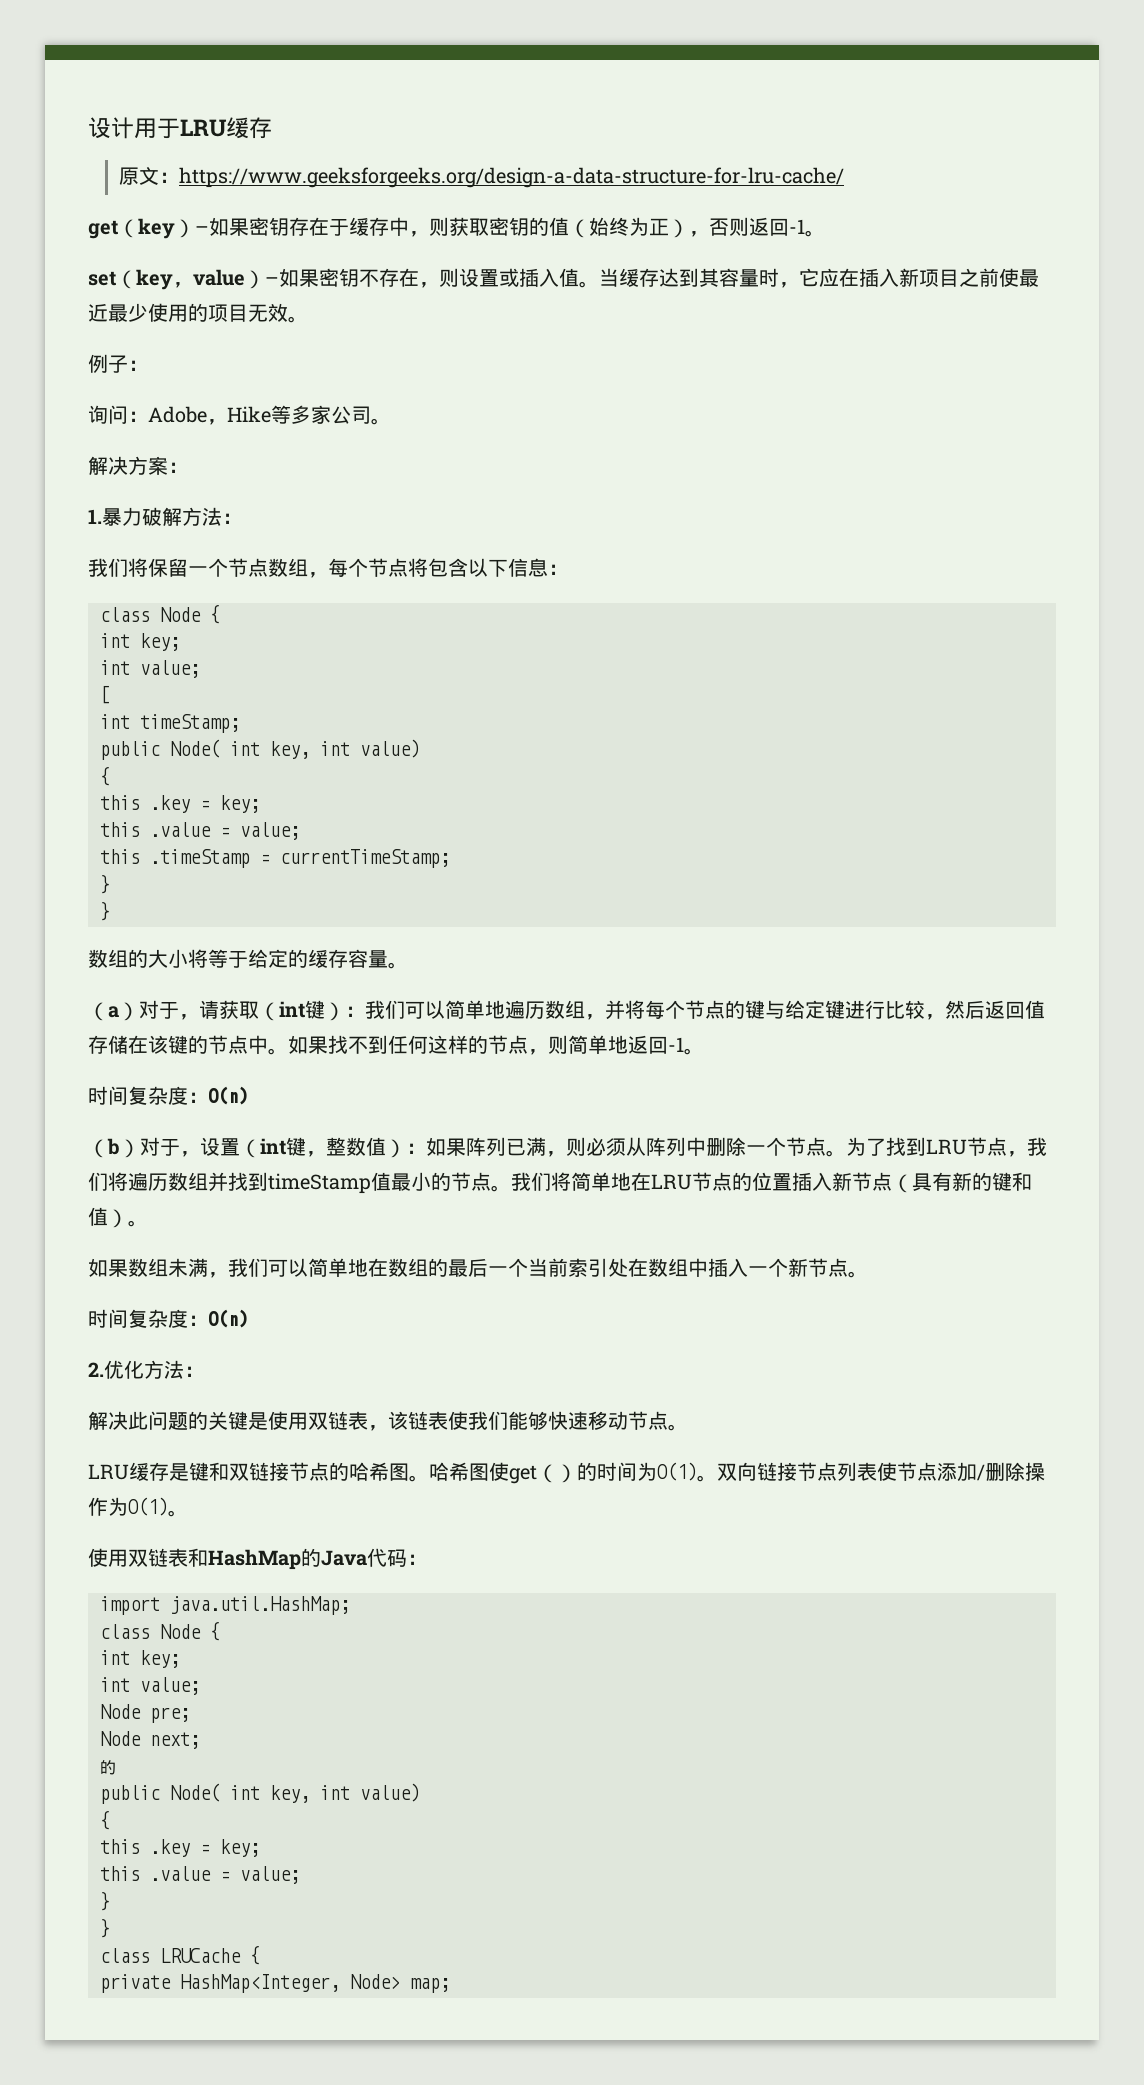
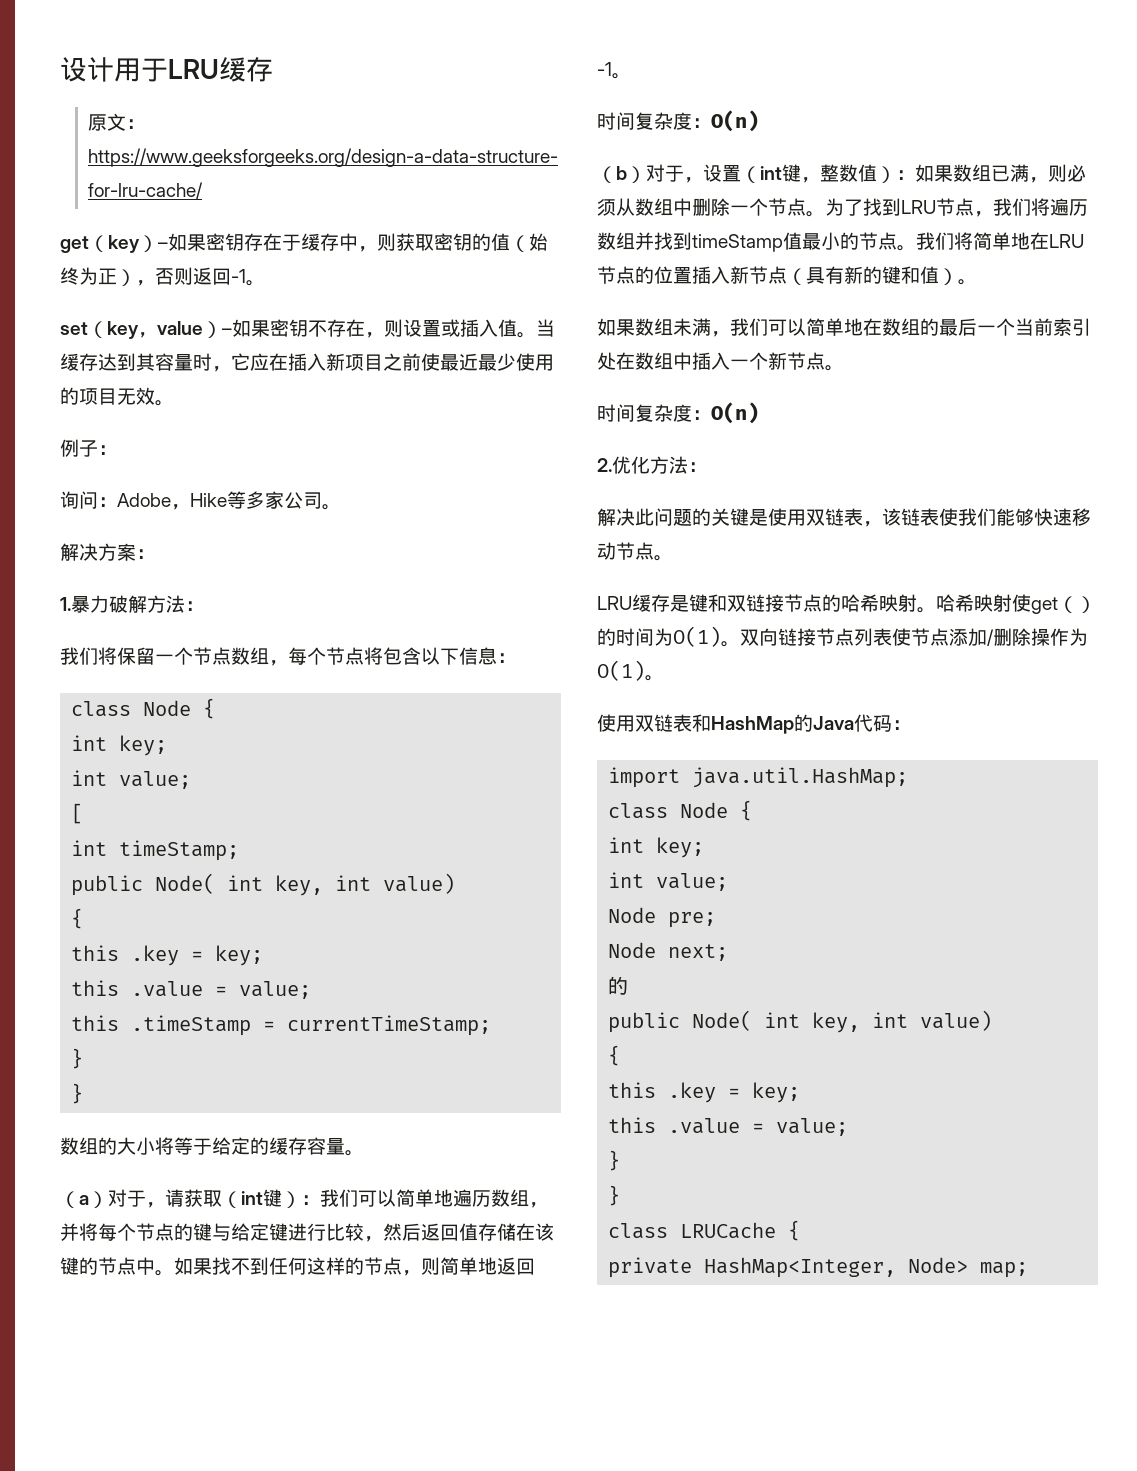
- （b）对于，设置（int键，整数值）：如果阵列已满，则必须从阵列中删除一个节点。
+ （b）对于，设置（int键，整数值）：如果数组已满，则必须从数组中删除一个节点。
- LRU缓存是键和双链接节点的哈希图。哈希图使get（）的时间为O(1)。
+ LRU缓存是键和双链接节点的哈希映射。哈希映射使get（）的时间为O(1)。

